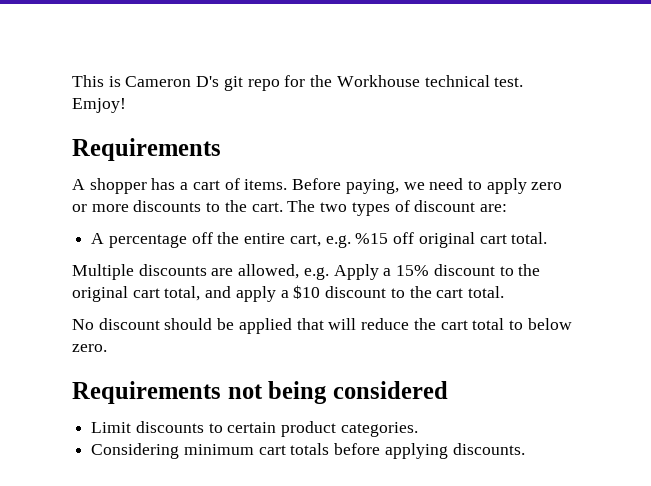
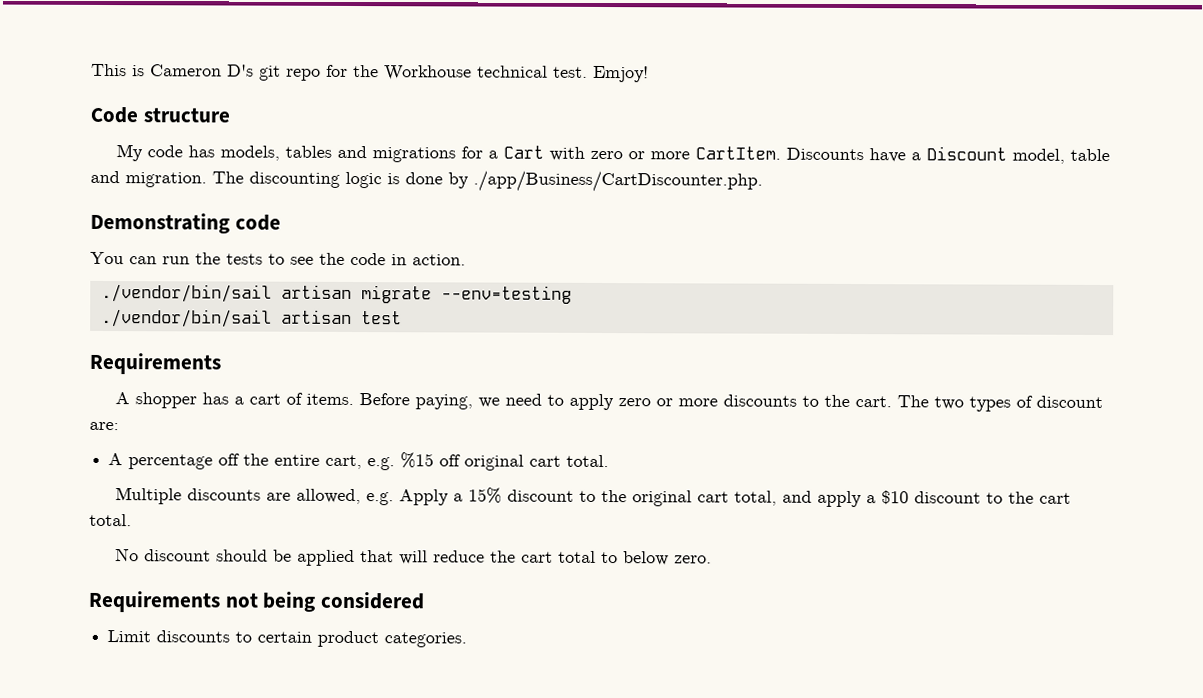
+ Code structure
+ My code has models, tables and migrations for a Cart with zero or more CartItem. Discounts have a Discount model, table and migration. The discounting logic is done by ./app/Business/CartDiscounter.php.
+ Demonstrating code
+ You can run the tests to see the code in action.
+ ./vendor/bin/sail artisan migrate --env=testing
+ ./vendor/bin/sail artisan test
- Considering minimum cart totals before applying discounts.

